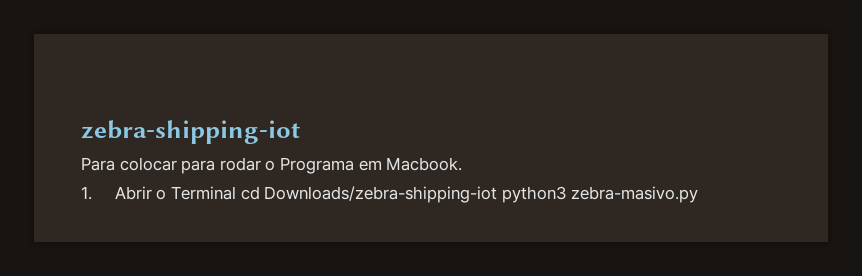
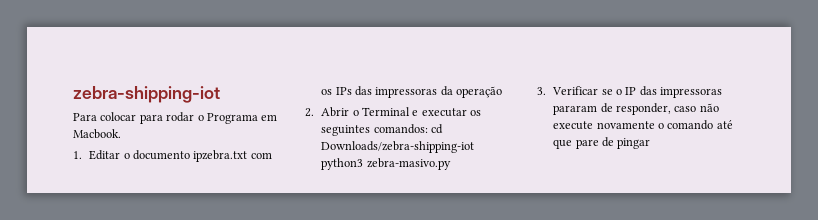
- 1. Abrir o Terminal cd Downloads/zebra-shipping-iot python3 zebra-masivo.py
+ 1. Editar o documento ipzebra.txt com os IPs das impressoras da operação
+ 2. Abrir o Terminal e executar os seguintes comandos: cd Downloads/zebra-shipping-iot python3 zebra-masivo.py
+ 3. Verificar se o IP das impressoras pararam de responder, caso não execute novamente o comando até que pare de pingar

